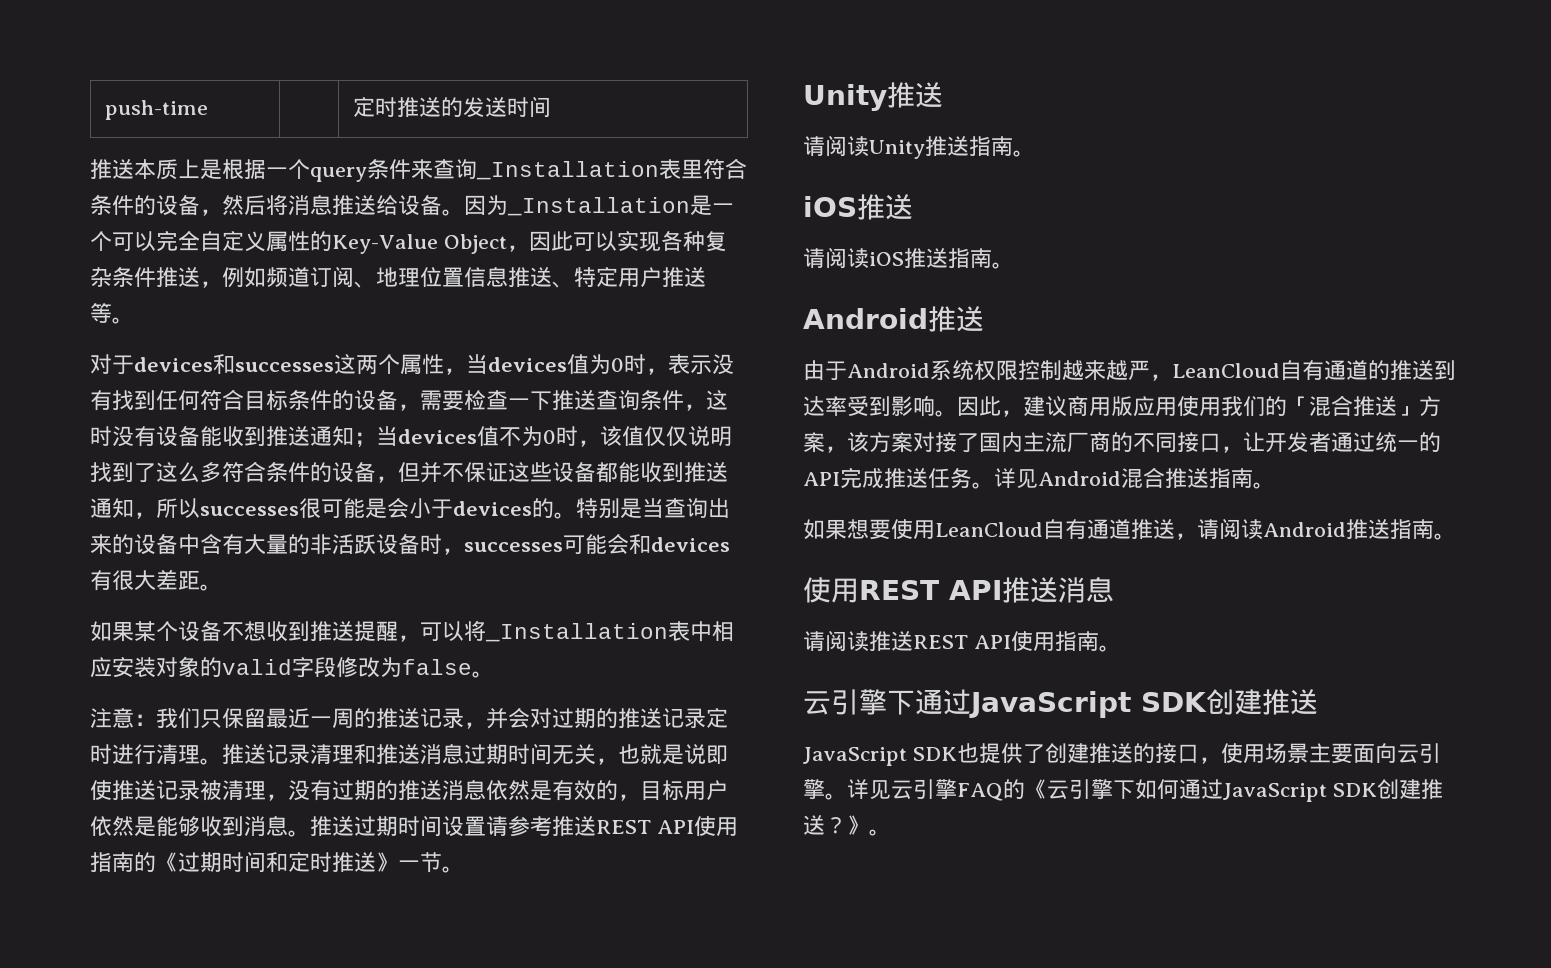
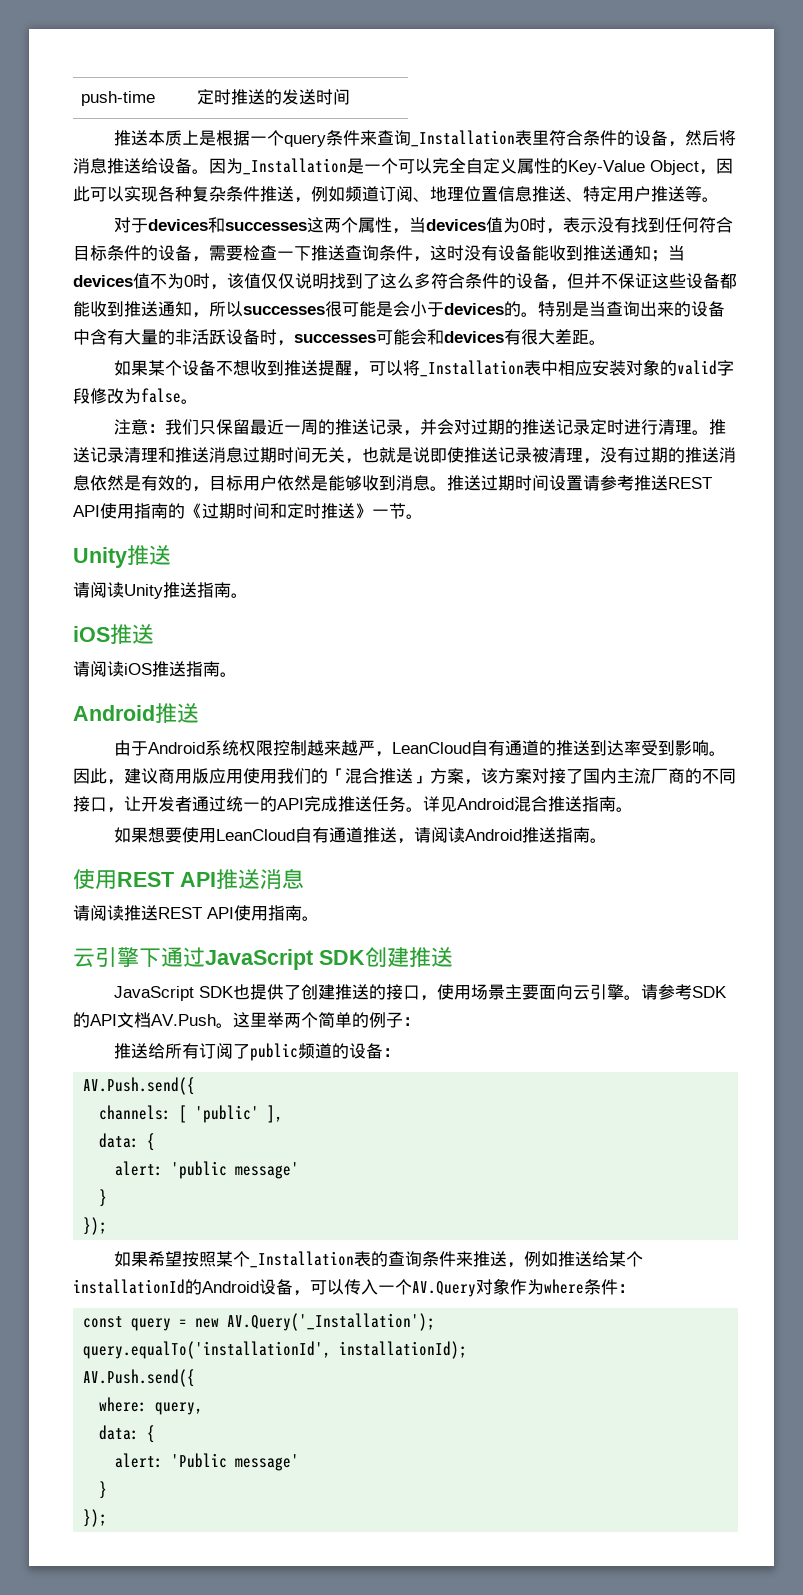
- 详见云引擎FAQ的《云引擎下如何通过JavaScript SDK创建推送？》。
+ 请参考SDK的API文档AV.Push。这里举两个简单的例子：
+ 推送给所有订阅了public频道的设备：
+ AV.Push.send({
+ channels: [ 'public' ],
+ data: {
+ alert: 'public message'
+ }
+ });
+ 如果希望按照某个_Installation表的查询条件来推送，例如推送给某个installationId的Android设备，可以传入一个AV.Query对象作为where条件：
+ const query = new AV.Query('_Installation');
+ query.equalTo('installationId', installationId);
+ AV.Push.send({
+ where: query,
+ data: {
+ alert: 'Public message'
+ }
+ });

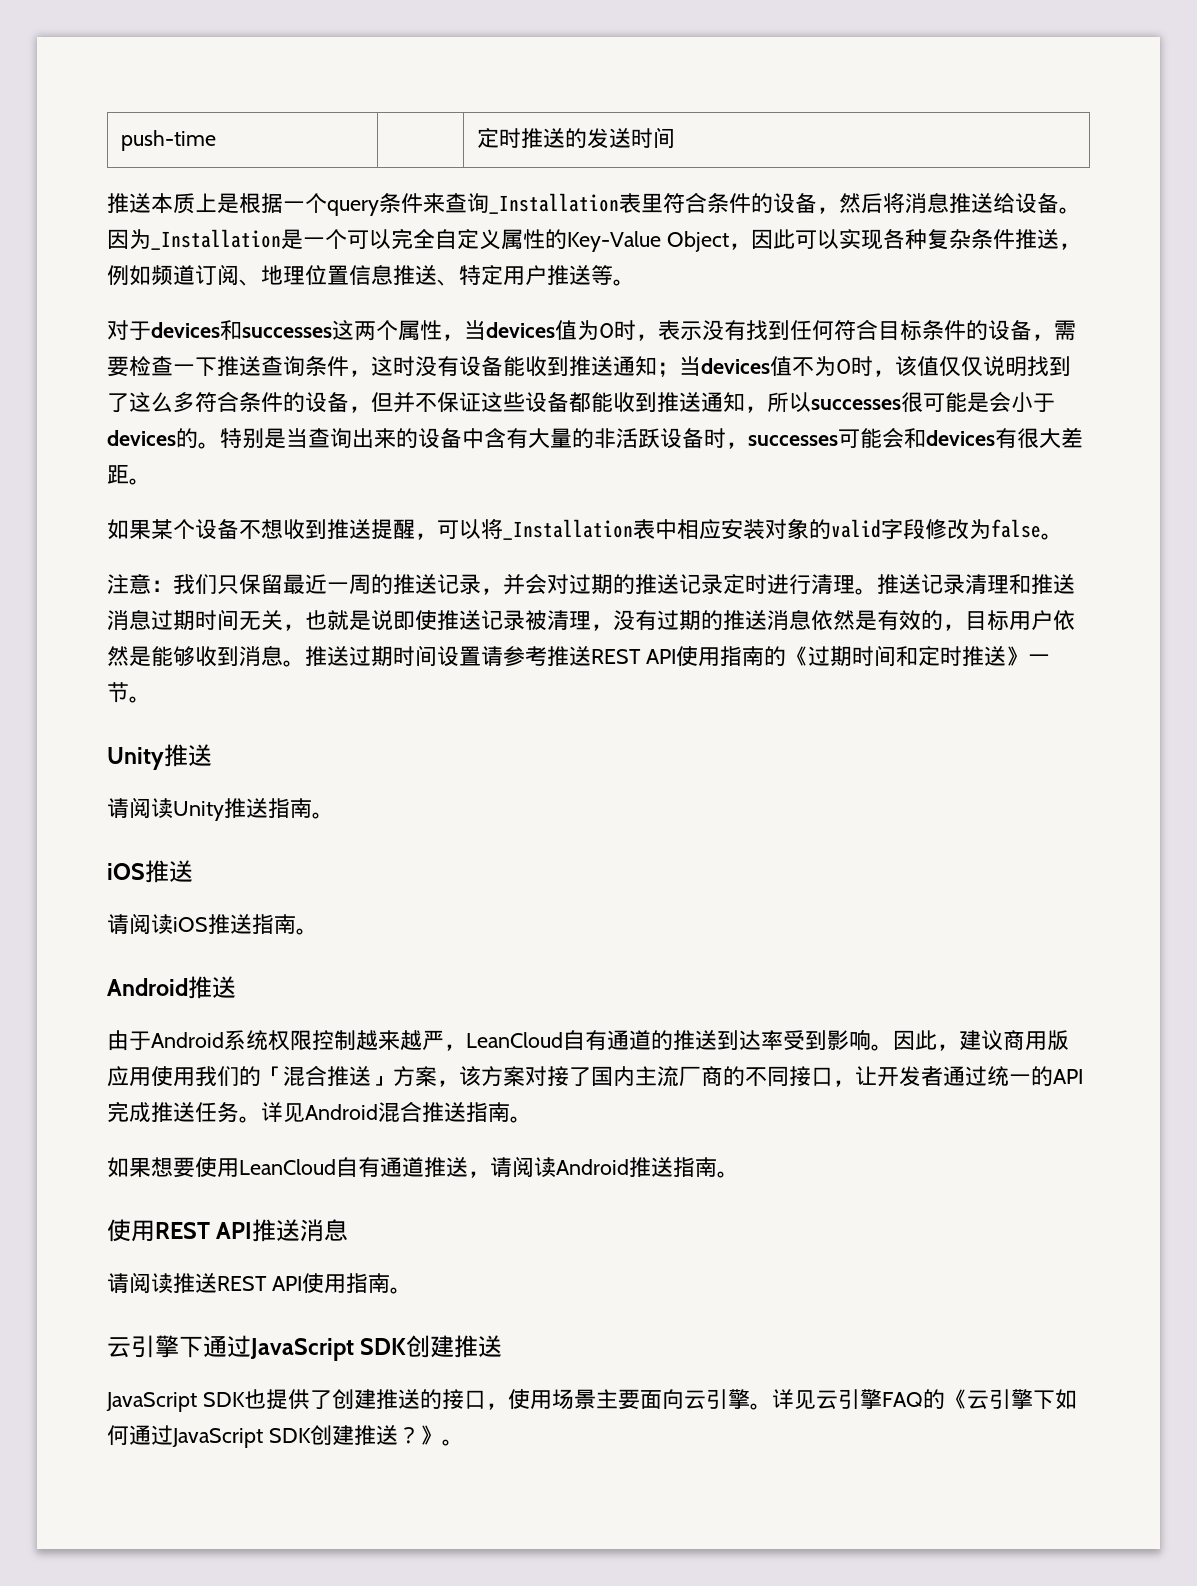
- 请参考SDK的API文档AV.Push。这里举两个简单的例子：
- 推送给所有订阅了public频道的设备：
- AV.Push.send({
- channels: [ 'public' ],
- data: {
- alert: 'public message'
- }
- });
- 如果希望按照某个_Installation表的查询条件来推送，例如推送给某个installationId的Android设备，可以传入一个AV.Query对象作为where条件：
- const query = new AV.Query('_Installation');
- query.equalTo('installationId', installationId);
- AV.Push.send({
- where: query,
- data: {
- alert: 'Public message'
- }
- });
+ 详见云引擎FAQ的《云引擎下如何通过JavaScript SDK创建推送？》。

